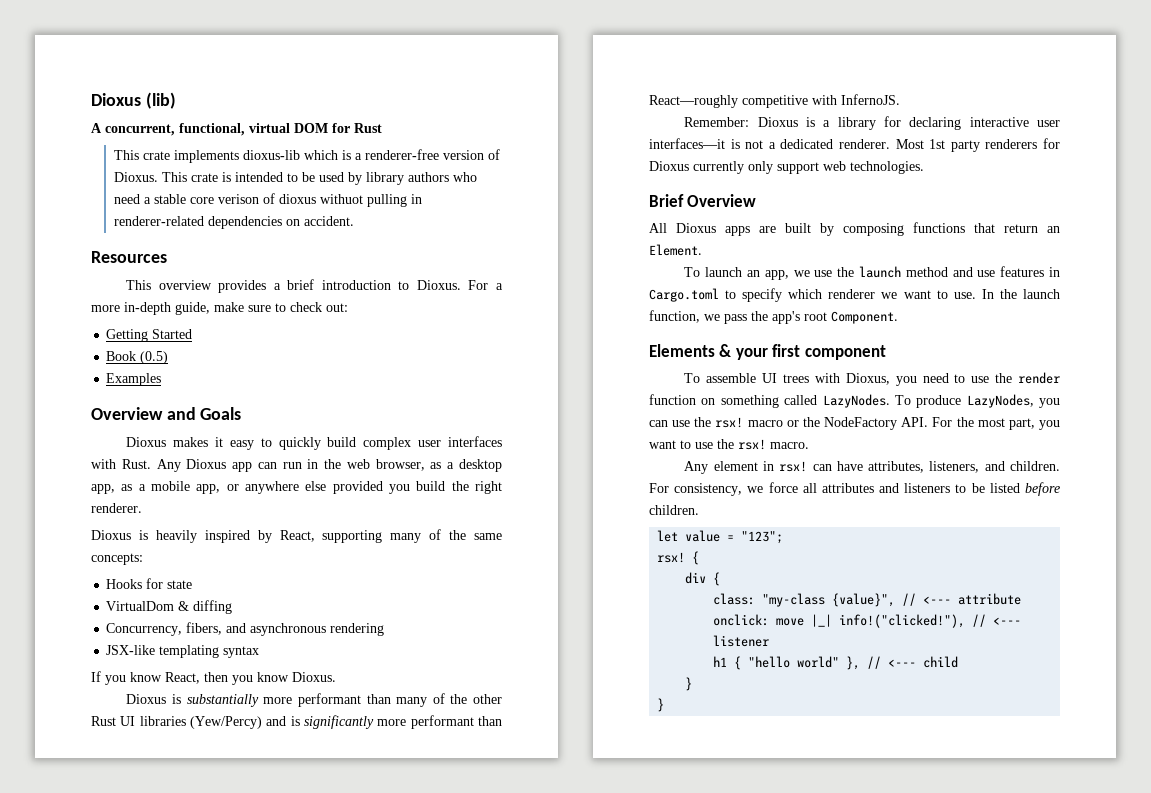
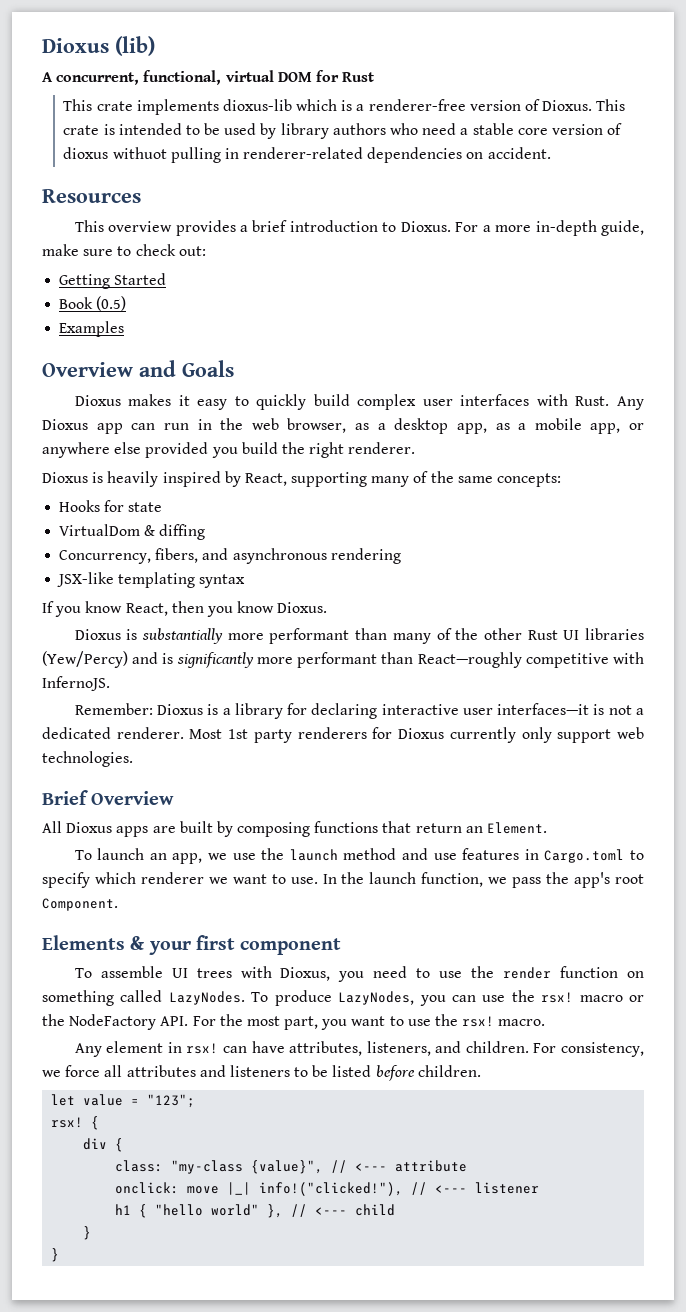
- This crate is intended to be used by library authors who need a stable core verison of dioxus withuot pulling in renderer-related dependencies on accident.
+ This crate is intended to be used by library authors who need a stable core version of dioxus withuot pulling in renderer-related dependencies on accident.

